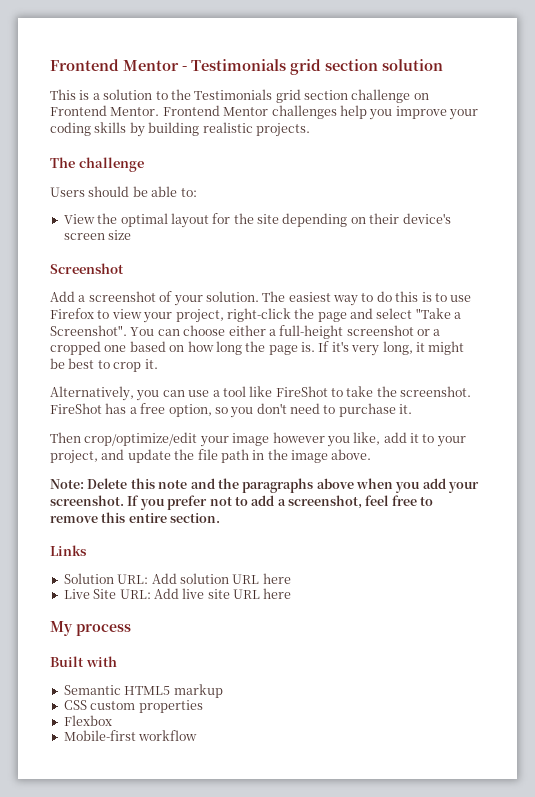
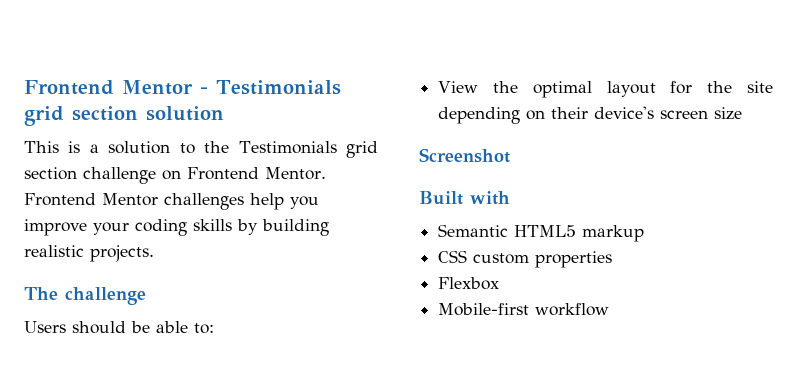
- Add a screenshot of your solution. The easiest way to do this is to use Firefox to view your project, right-click the page and select "Take a Screenshot". You can choose either a full-height screenshot or a cropped one based on how long the page is. If it's very long, it might be best to crop it.
- Alternatively, you can use a tool like FireShot to take the screenshot. FireShot has a free option, so you don't need to purchase it.
- Then crop/optimize/edit your image however you like, add it to your project, and update the file path in the image above.
- Note: Delete this note and the paragraphs above when you add your screenshot. If you prefer not to add a screenshot, feel free to remove this entire section.
- Links
- Solution URL: Add solution URL here
- Live Site URL: Add live site URL here
- My process

